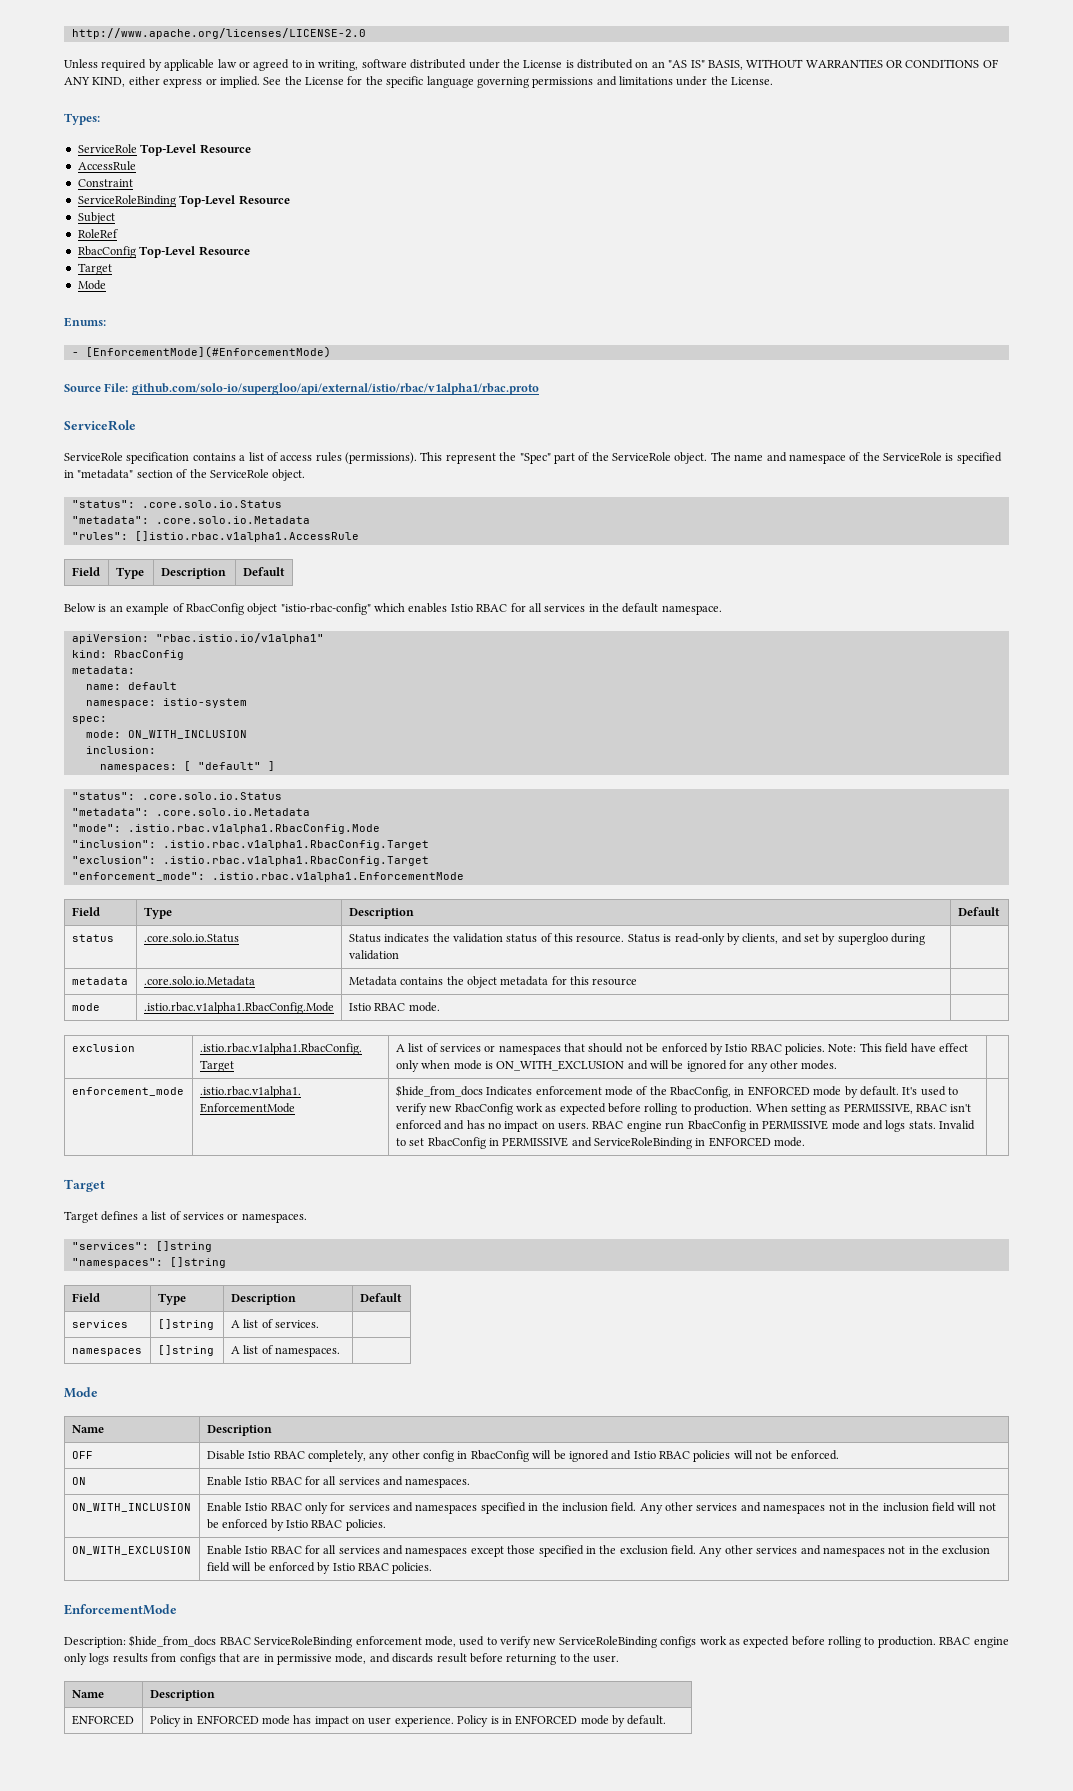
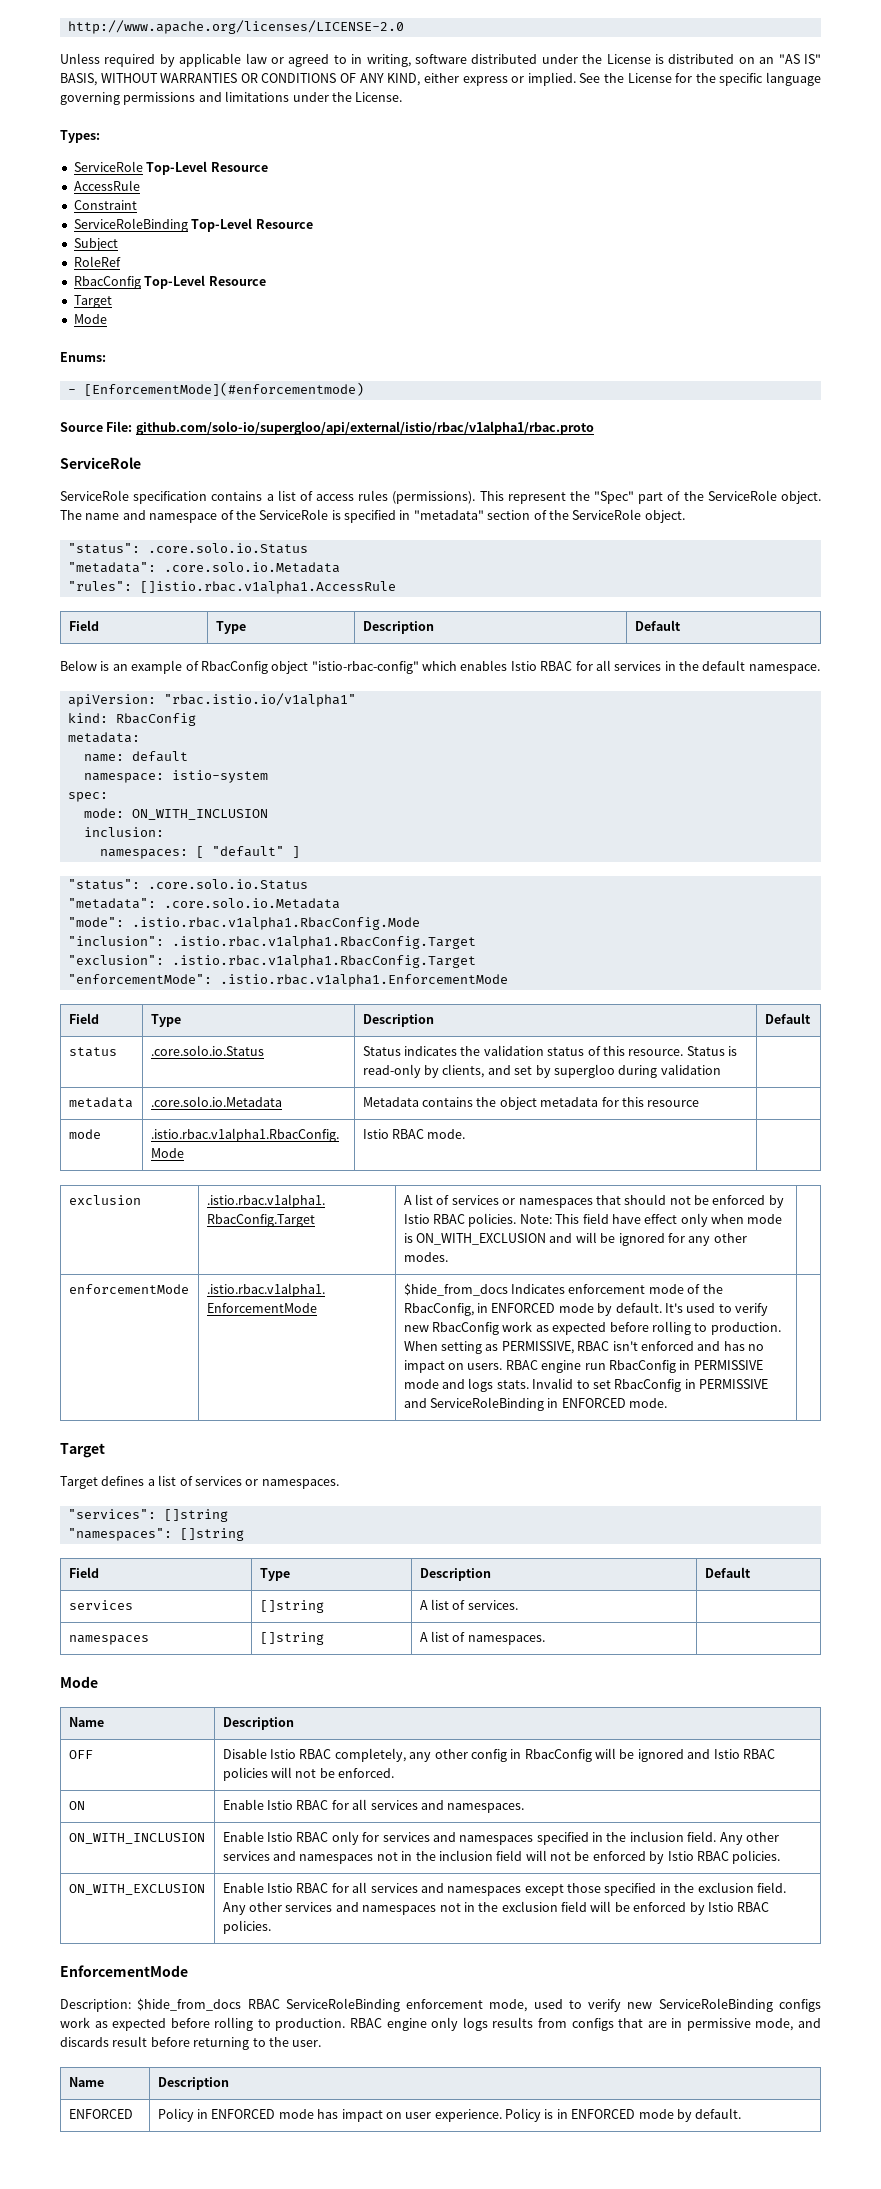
- - [EnforcementMode](#EnforcementMode)
+ - [EnforcementMode](#enforcementmode)
- "enforcement_mode": .istio.rbac.v1alpha1.EnforcementMode
+ "enforcementMode": .istio.rbac.v1alpha1.EnforcementMode
- enforcement_mode
+ enforcementMode

